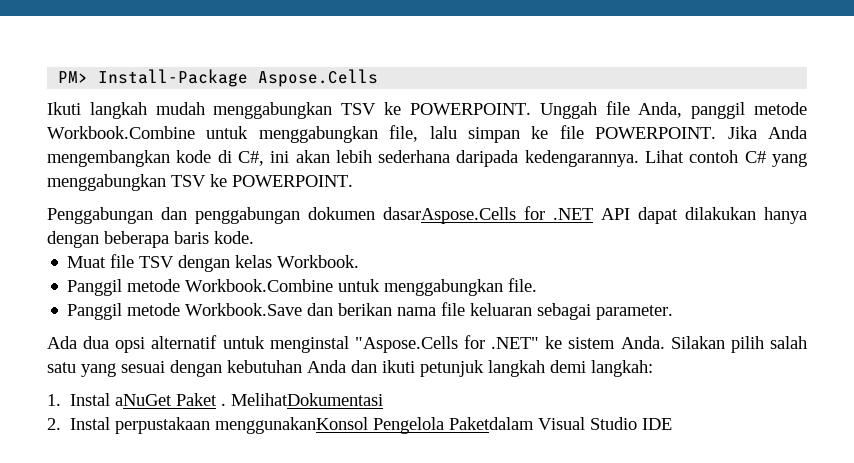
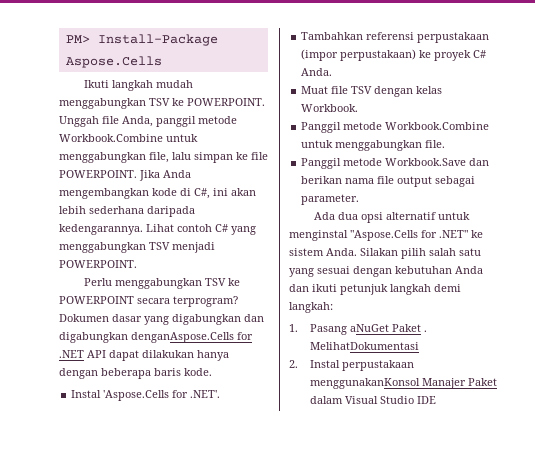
- Lihat contoh C# yang menggabungkan TSV ke POWERPOINT.
+ Lihat contoh C# yang menggabungkan TSV menjadi POWERPOINT.
- Penggabungan dan penggabungan dokumen dasarAspose.Cells for .NET API dapat dilakukan hanya dengan beberapa baris kode.
+ Perlu menggabungkan TSV ke POWERPOINT secara terprogram? Dokumen dasar yang digabungkan dan digabungkan denganAspose.Cells for .NET API dapat dilakukan hanya dengan beberapa baris kode.
+ Instal 'Aspose.Cells for .NET'.
+ Tambahkan referensi perpustakaan (impor perpustakaan) ke proyek C# Anda.
- Panggil metode Workbook.Save dan berikan nama file keluaran sebagai parameter.
+ Panggil metode Workbook.Save dan berikan nama file output sebagai parameter.
- 1. Instal aNuGet Paket .
+ 1. Pasang aNuGet Paket .
- 2. Instal perpustakaan menggunakanKonsol Pengelola Paketdalam Visual Studio IDE
+ 2. Instal perpustakaan menggunakanKonsol Manajer Paket dalam Visual Studio IDE

